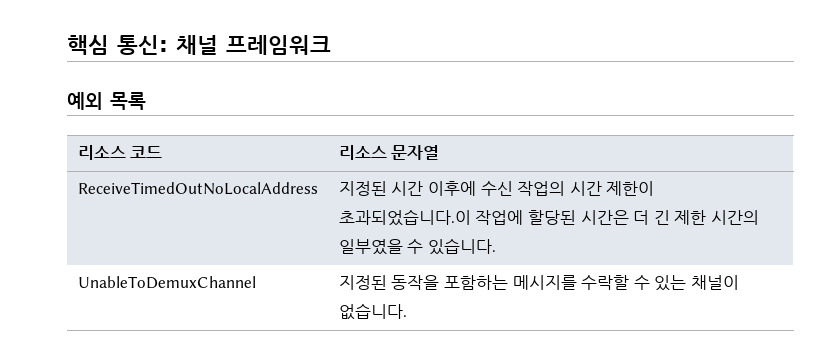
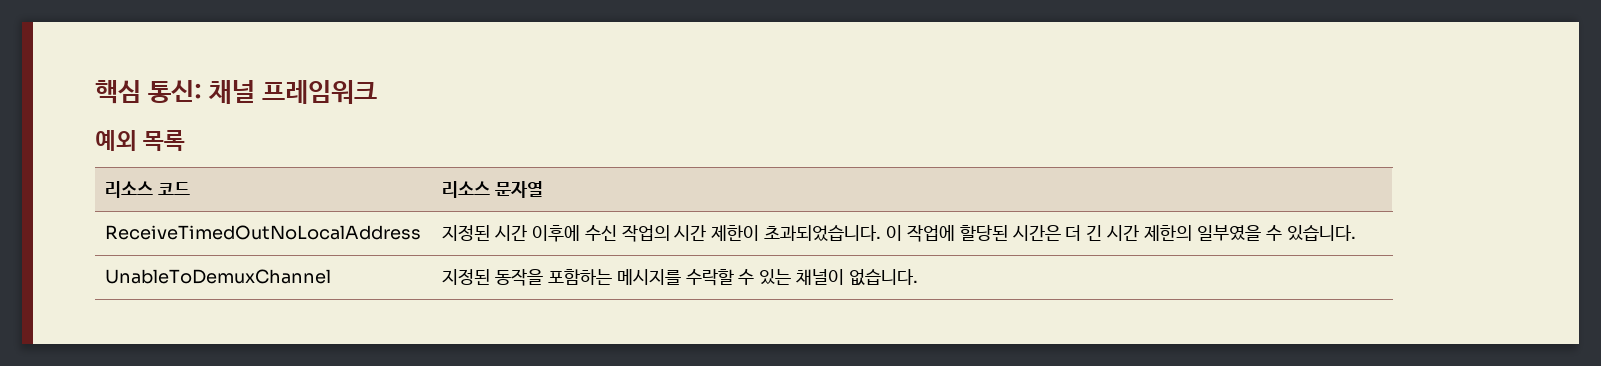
- ReceiveTimedOutNoLocalAddress | 지정된 시간 이후에 수신 작업의 시간 제한이 초과되었습니다.이 작업에 할당된 시간은 더 긴 제한 시간의 일부였을 수 있습니다.
+ ReceiveTimedOutNoLocalAddress | 지정된 시간 이후에 수신 작업의 시간 제한이 초과되었습니다. 이 작업에 할당된 시간은 더 긴 시간 제한의 일부였을 수 있습니다.

